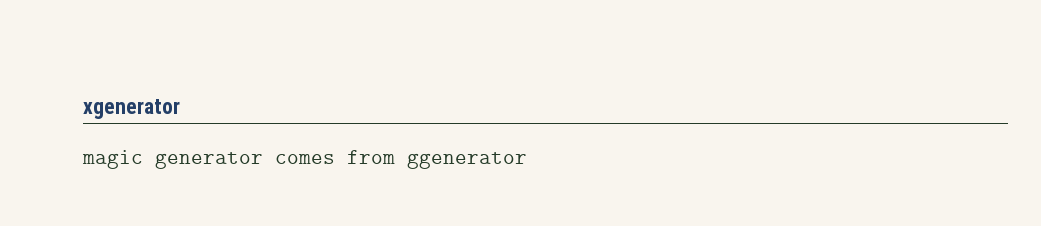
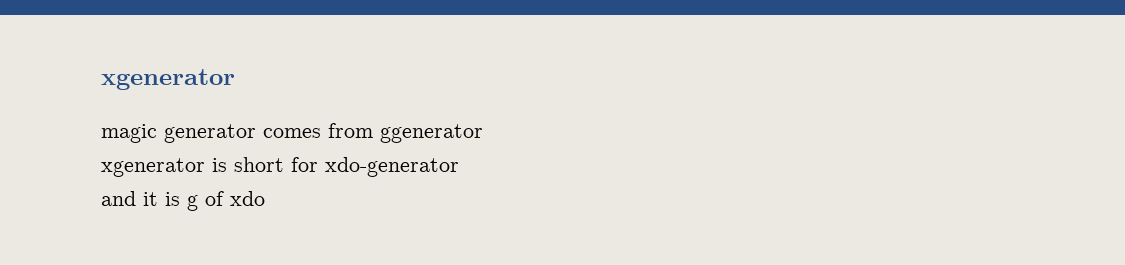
+ xgenerator is short for xdo-generator
+ and it is g of xdo

